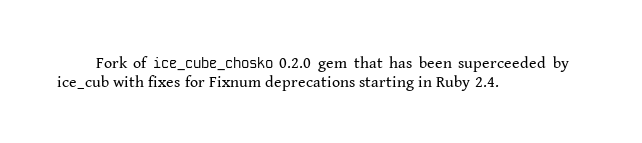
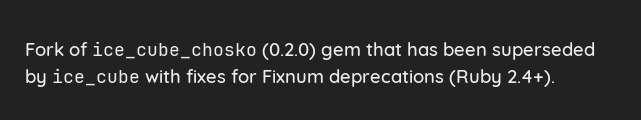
- Fork of ice_cube_chosko 0.2.0 gem that has been superceeded by ice_cub with fixes for Fixnum deprecations starting in Ruby 2.4.
+ Fork of ice_cube_chosko (0.2.0) gem that has been superseded by ice_cube with fixes for Fixnum deprecations (Ruby 2.4+).

